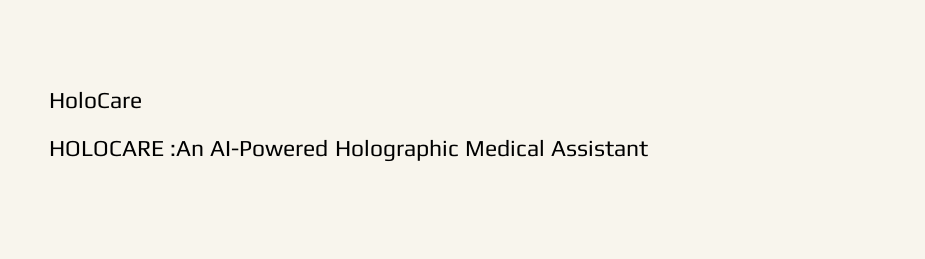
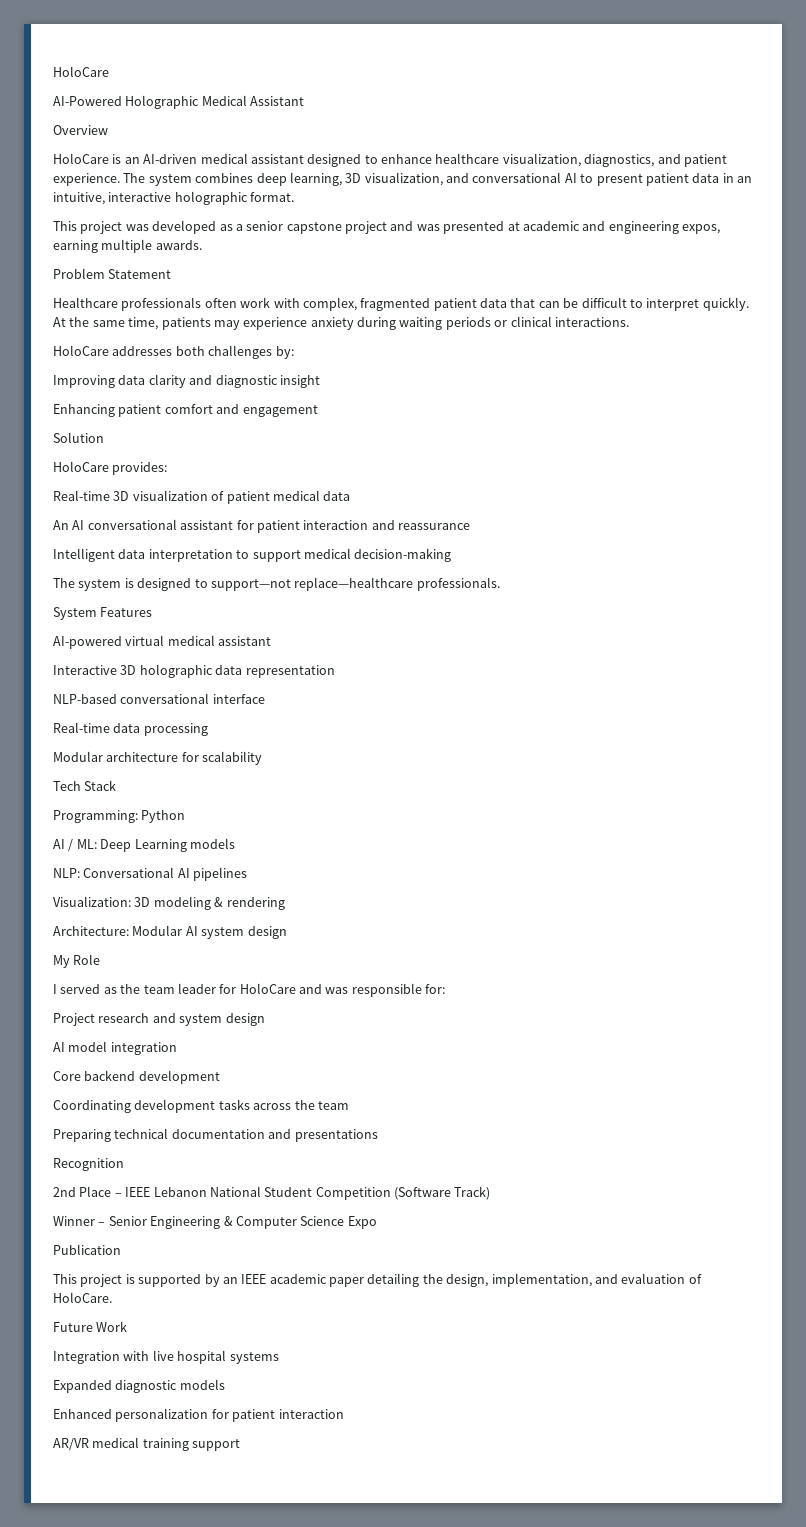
- HOLOCARE :An AI-Powered Holographic Medical Assistant
+ AI-Powered Holographic Medical Assistant
+ Overview
+ HoloCare is an AI-driven medical assistant designed to enhance healthcare visualization, diagnostics, and patient experience. The system combines deep learning, 3D visualization, and conversational AI to present patient data in an intuitive, interactive holographic format.
+ This project was developed as a senior capstone project and was presented at academic and engineering expos, earning multiple awards.
+ Problem Statement
+ Healthcare professionals often work with complex, fragmented patient data that can be difficult to interpret quickly. At the same time, patients may experience anxiety during waiting periods or clinical interactions.
+ HoloCare addresses both challenges by:
+ Improving data clarity and diagnostic insight
+ Enhancing patient comfort and engagement
+ Solution
+ HoloCare provides:
+ Real-time 3D visualization of patient medical data
+ An AI conversational assistant for patient interaction and reassurance
+ Intelligent data interpretation to support medical decision-making
+ The system is designed to support—not replace—healthcare professionals.
+ System Features
+ AI-powered virtual medical assistant
+ Interactive 3D holographic data representation
+ NLP-based conversational interface
+ Real-time data processing
+ Modular architecture for scalability
+ Tech Stack
+ Programming: Python
+ AI / ML: Deep Learning models
+ NLP: Conversational AI pipelines
+ Visualization: 3D modeling & rendering
+ Architecture: Modular AI system design
+ My Role
+ I served as the team leader for HoloCare and was responsible for:
+ Project research and system design
+ AI model integration
+ Core backend development
+ Coordinating development tasks across the team
+ Preparing technical documentation and presentations
+ Recognition
+ 2nd Place – IEEE Lebanon National Student Competition (Software Track)
+ Winner – Senior Engineering & Computer Science Expo
+ Publication
+ This project is supported by an IEEE academic paper detailing the design, implementation, and evaluation of HoloCare.
+ Future Work
+ Integration with live hospital systems
+ Expanded diagnostic models
+ Enhanced personalization for patient interaction
+ AR/VR medical training support

